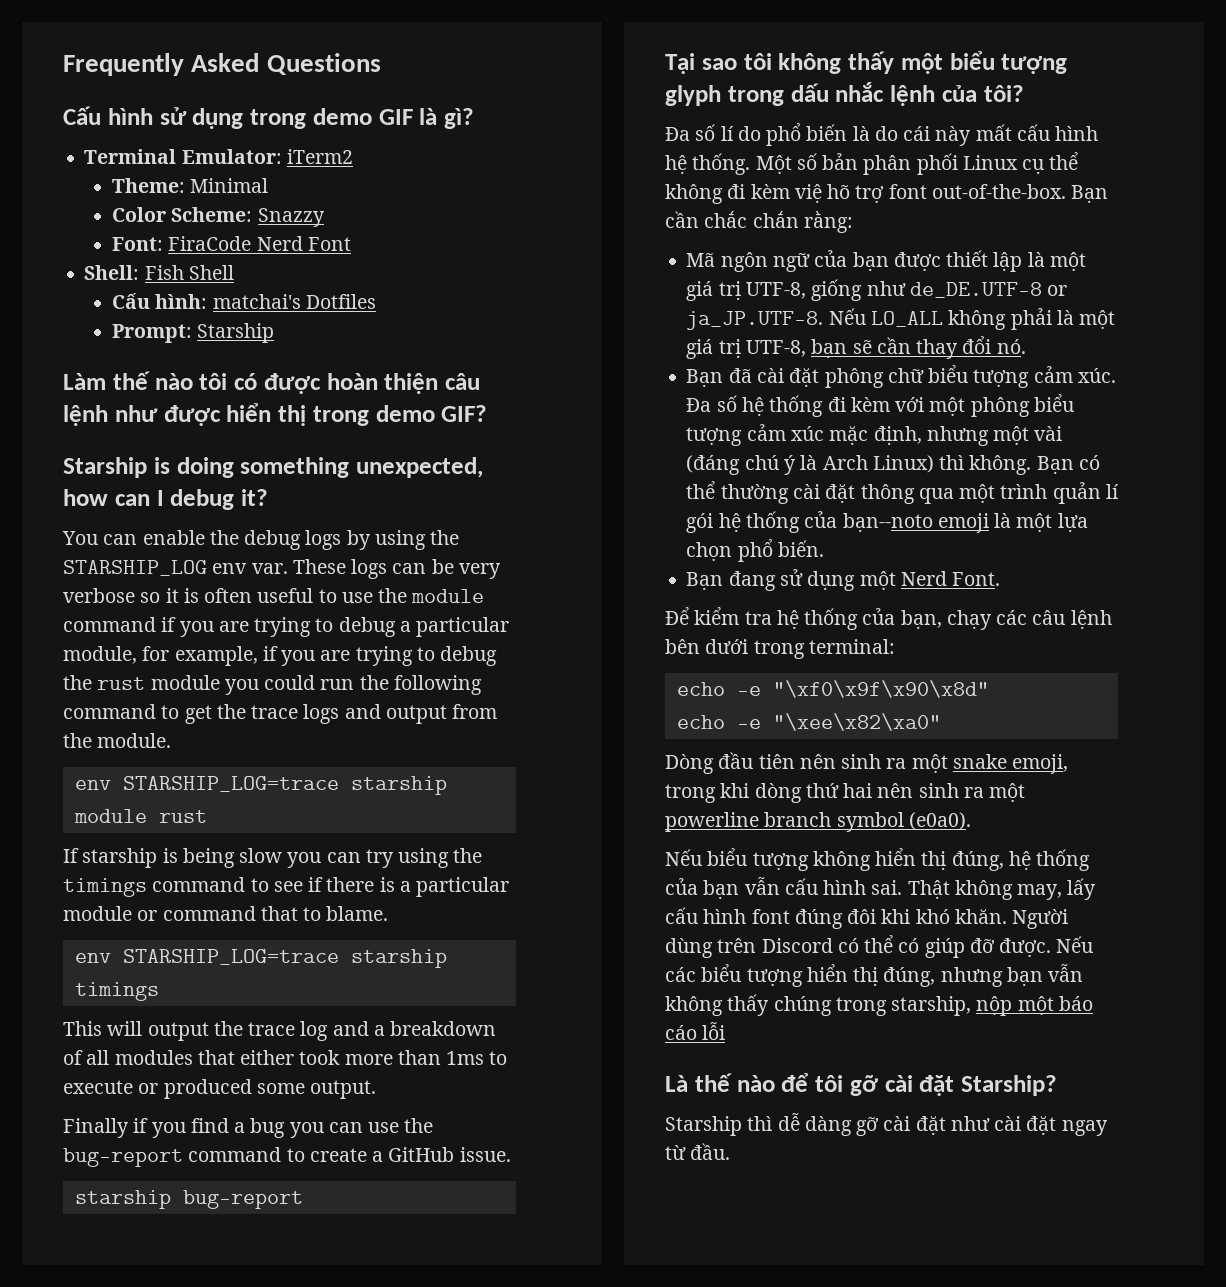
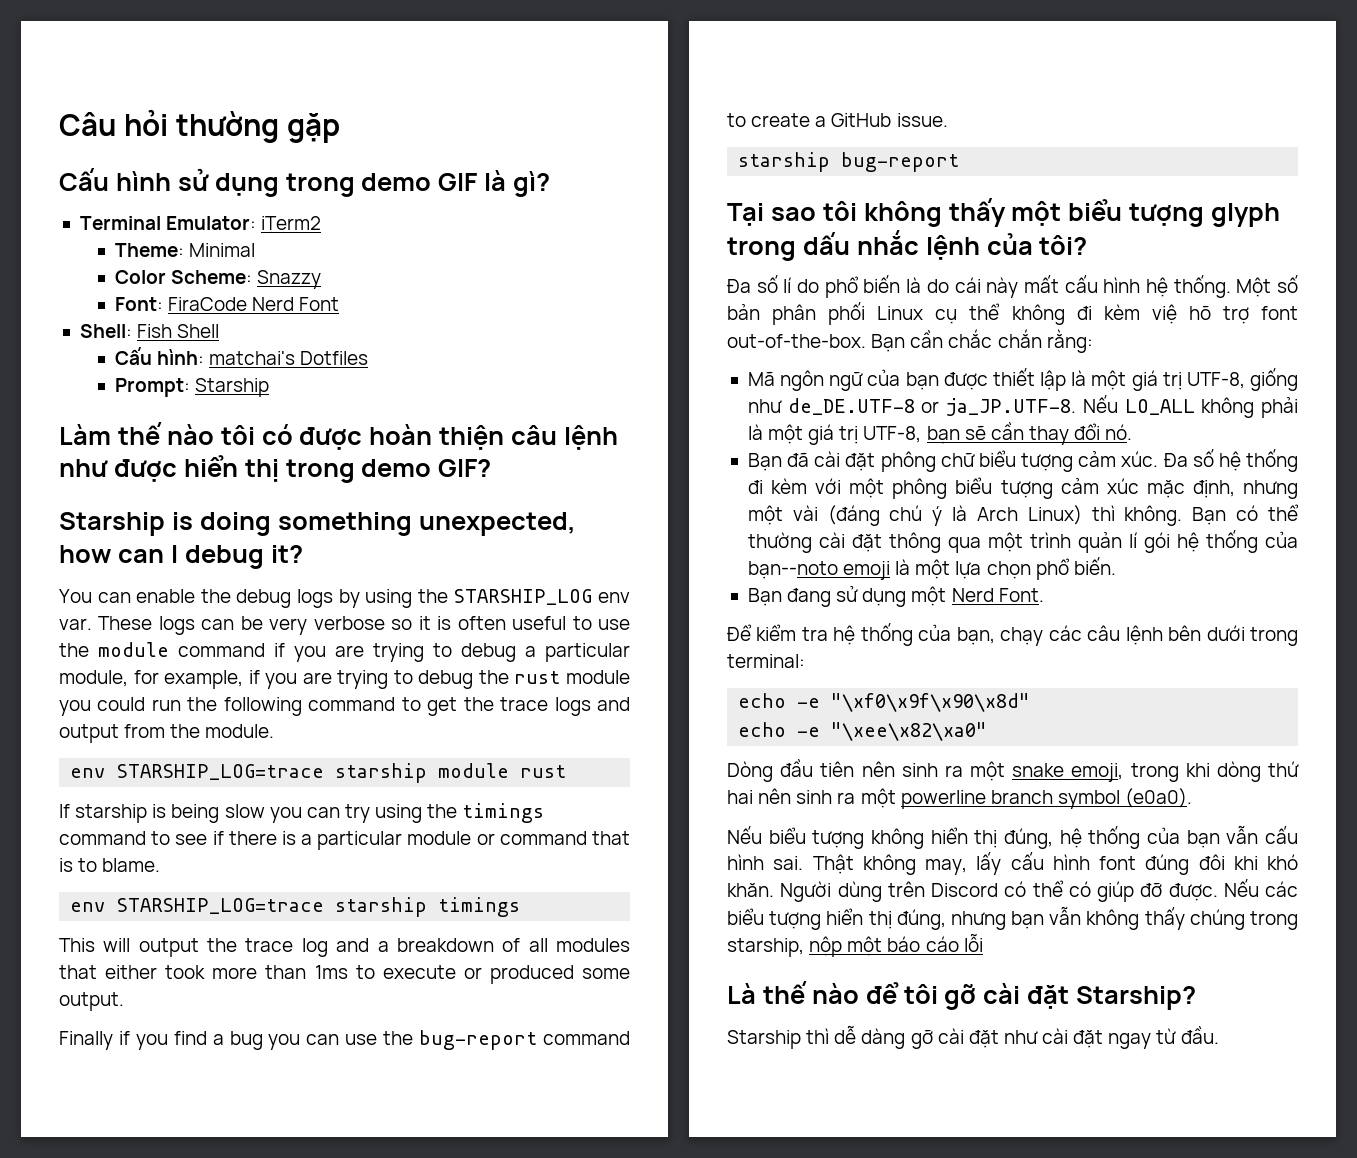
- Frequently Asked Questions
+ Câu hỏi thường gặp
- If starship is being slow you can try using the timings command to see if there is a particular module or command that to blame.
+ If starship is being slow you can try using the timings command to see if there is a particular module or command that is to blame.

